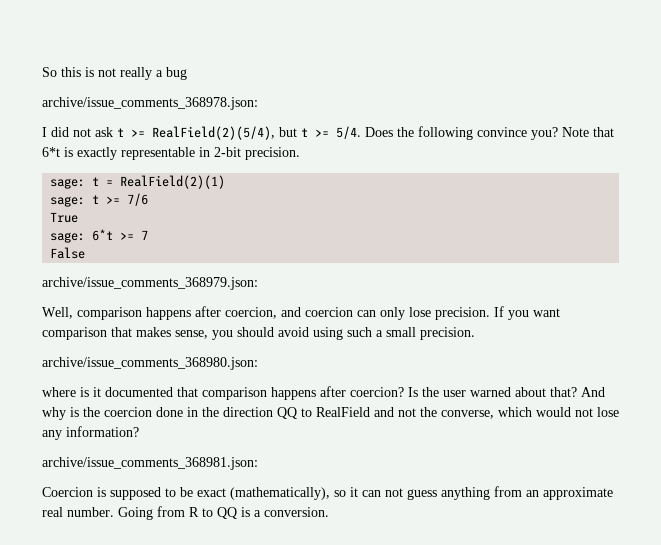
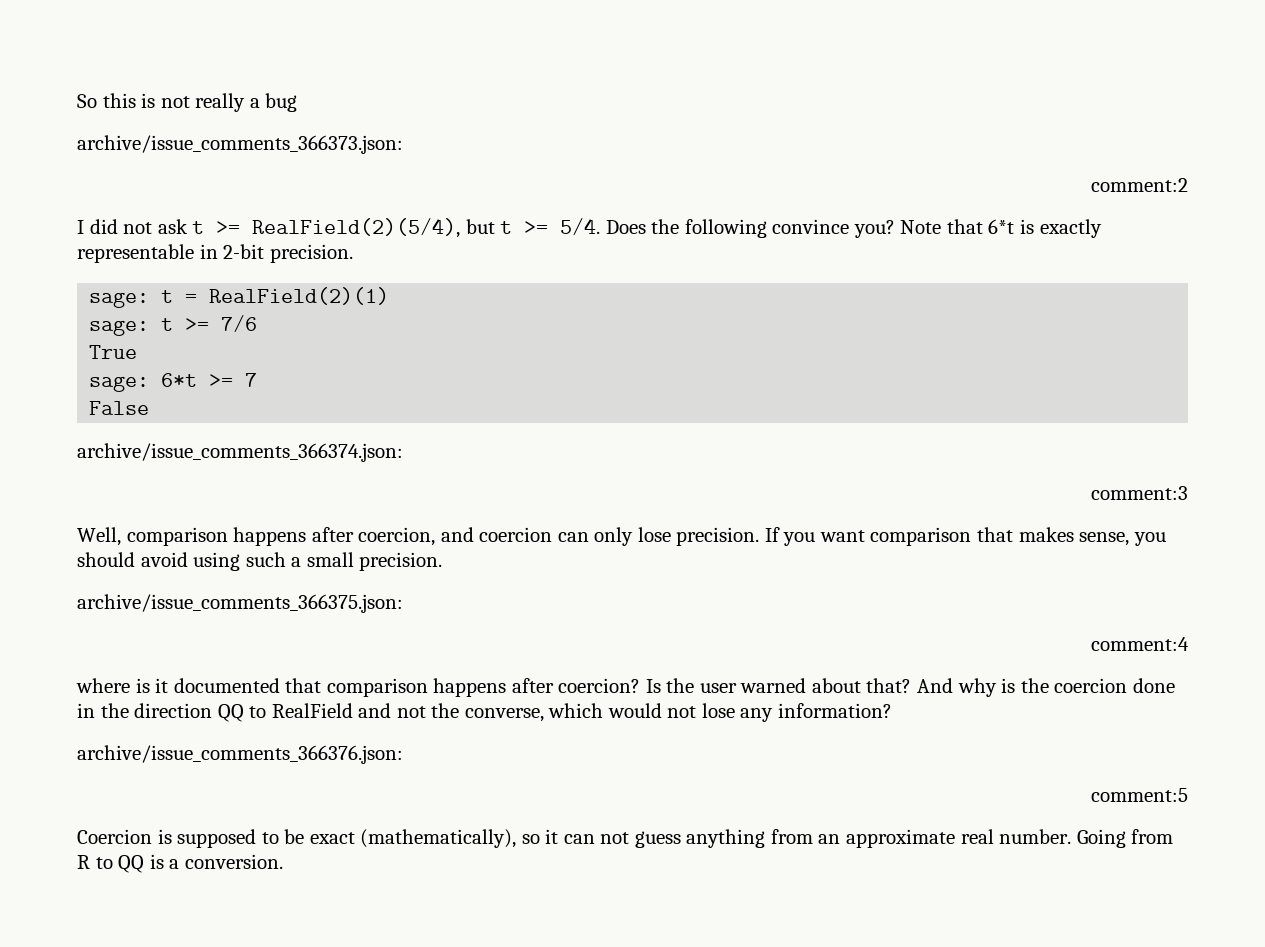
- archive/issue_comments_368978.json:
+ archive/issue_comments_366373.json:
+ comment:2
- archive/issue_comments_368979.json:
+ archive/issue_comments_366374.json:
+ comment:3
- archive/issue_comments_368980.json:
+ archive/issue_comments_366375.json:
+ comment:4
- archive/issue_comments_368981.json:
+ archive/issue_comments_366376.json:
+ comment:5

